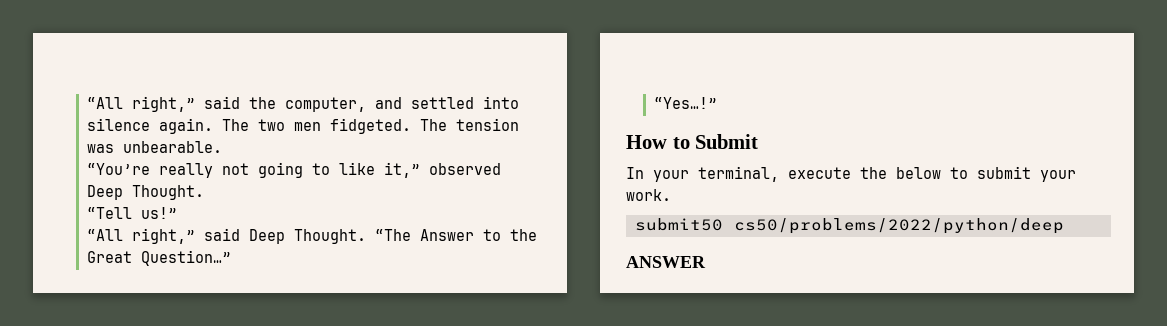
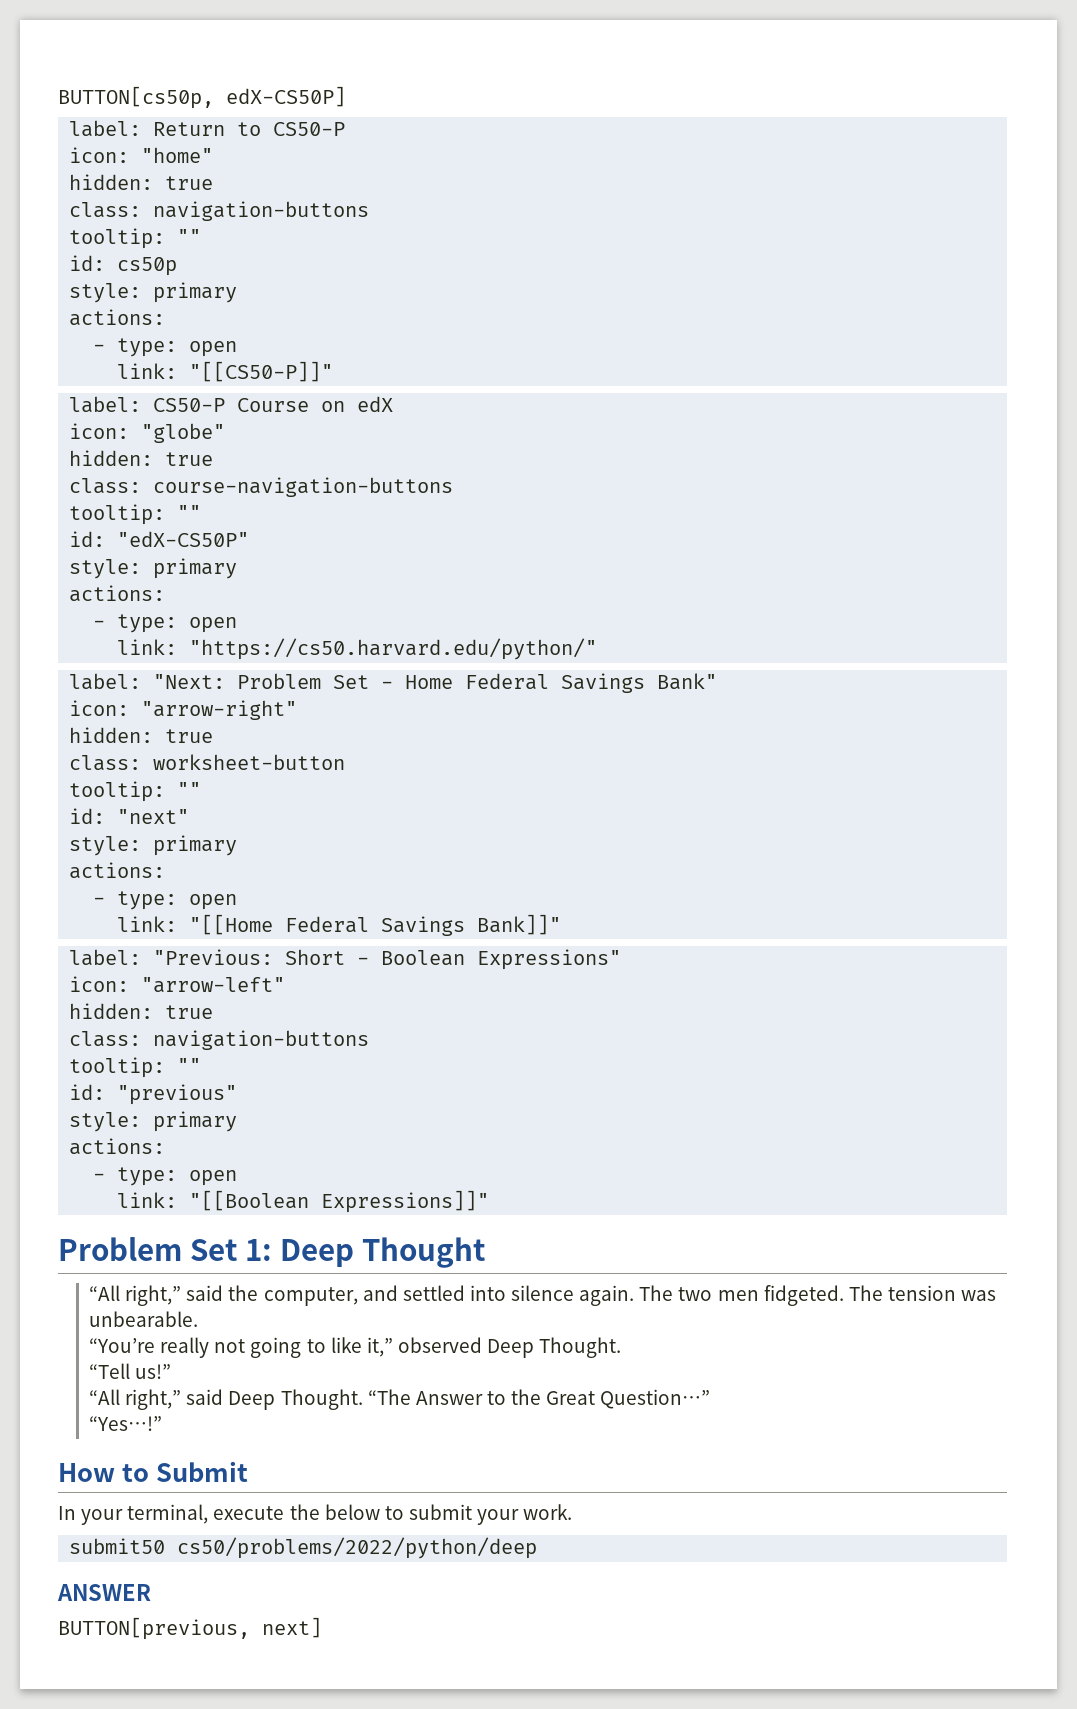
+ BUTTON[cs50p, edX-CS50P]
+ label: Return to CS50-P
+ icon: "home"
+ hidden: true
+ class: navigation-buttons
+ tooltip: ""
+ id: cs50p
+ style: primary
+ actions:
+ - type: open
+ link: "[[CS50-P]]"
+ label: CS50-P Course on edX
+ icon: "globe"
+ hidden: true
+ class: course-navigation-buttons
+ tooltip: ""
+ id: "edX-CS50P"
+ style: primary
+ actions:
+ - type: open
+ link: "https://cs50.harvard.edu/python/"
+ label: "Next: Problem Set - Home Federal Savings Bank"
+ icon: "arrow-right"
+ hidden: true
+ class: worksheet-button
+ tooltip: ""
+ id: "next"
+ style: primary
+ actions:
+ - type: open
+ link: "[[Home Federal Savings Bank]]"
+ label: "Previous: Short - Boolean Expressions"
+ icon: "arrow-left"
+ hidden: true
+ class: navigation-buttons
+ tooltip: ""
+ id: "previous"
+ style: primary
+ actions:
+ - type: open
+ link: "[[Boolean Expressions]]"
+ Problem Set 1: Deep Thought
+ BUTTON[previous, next]

